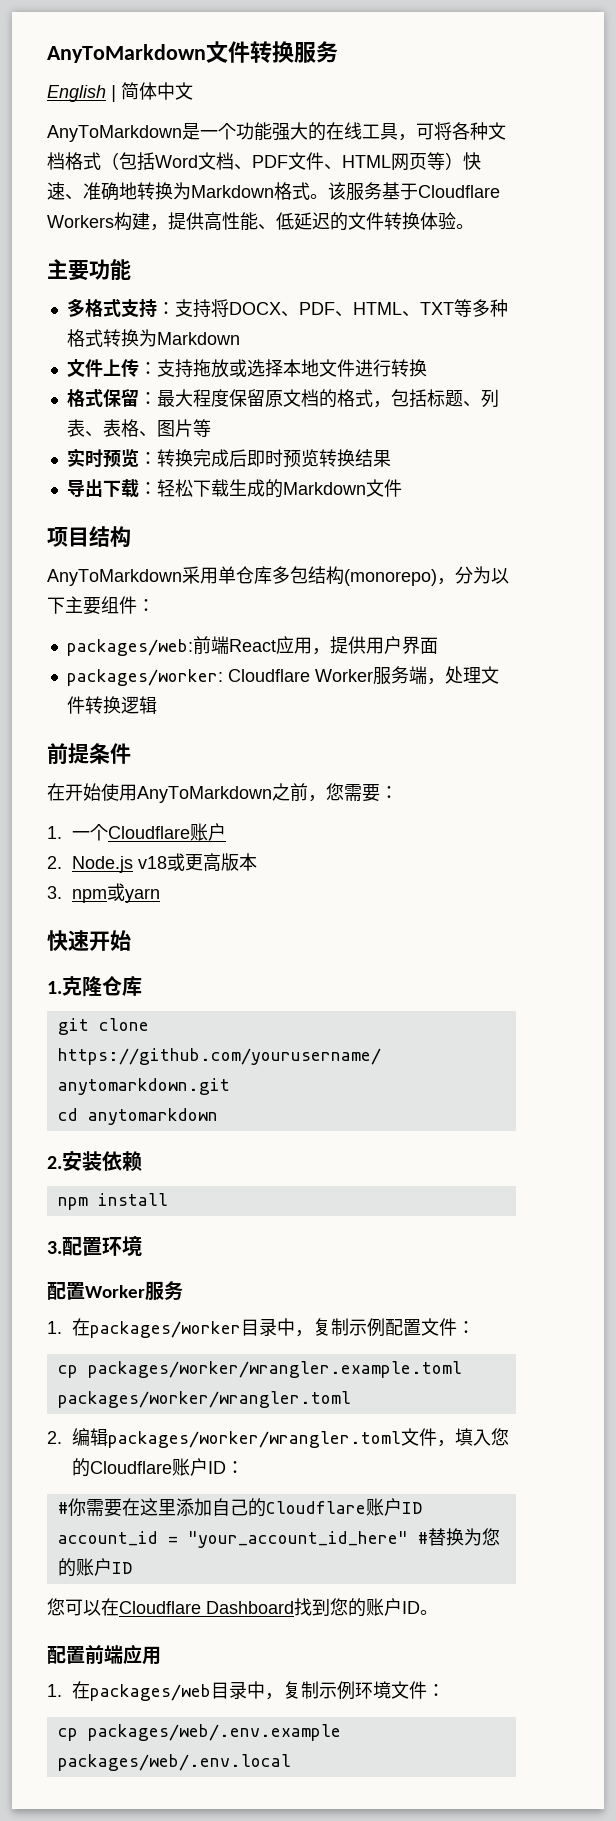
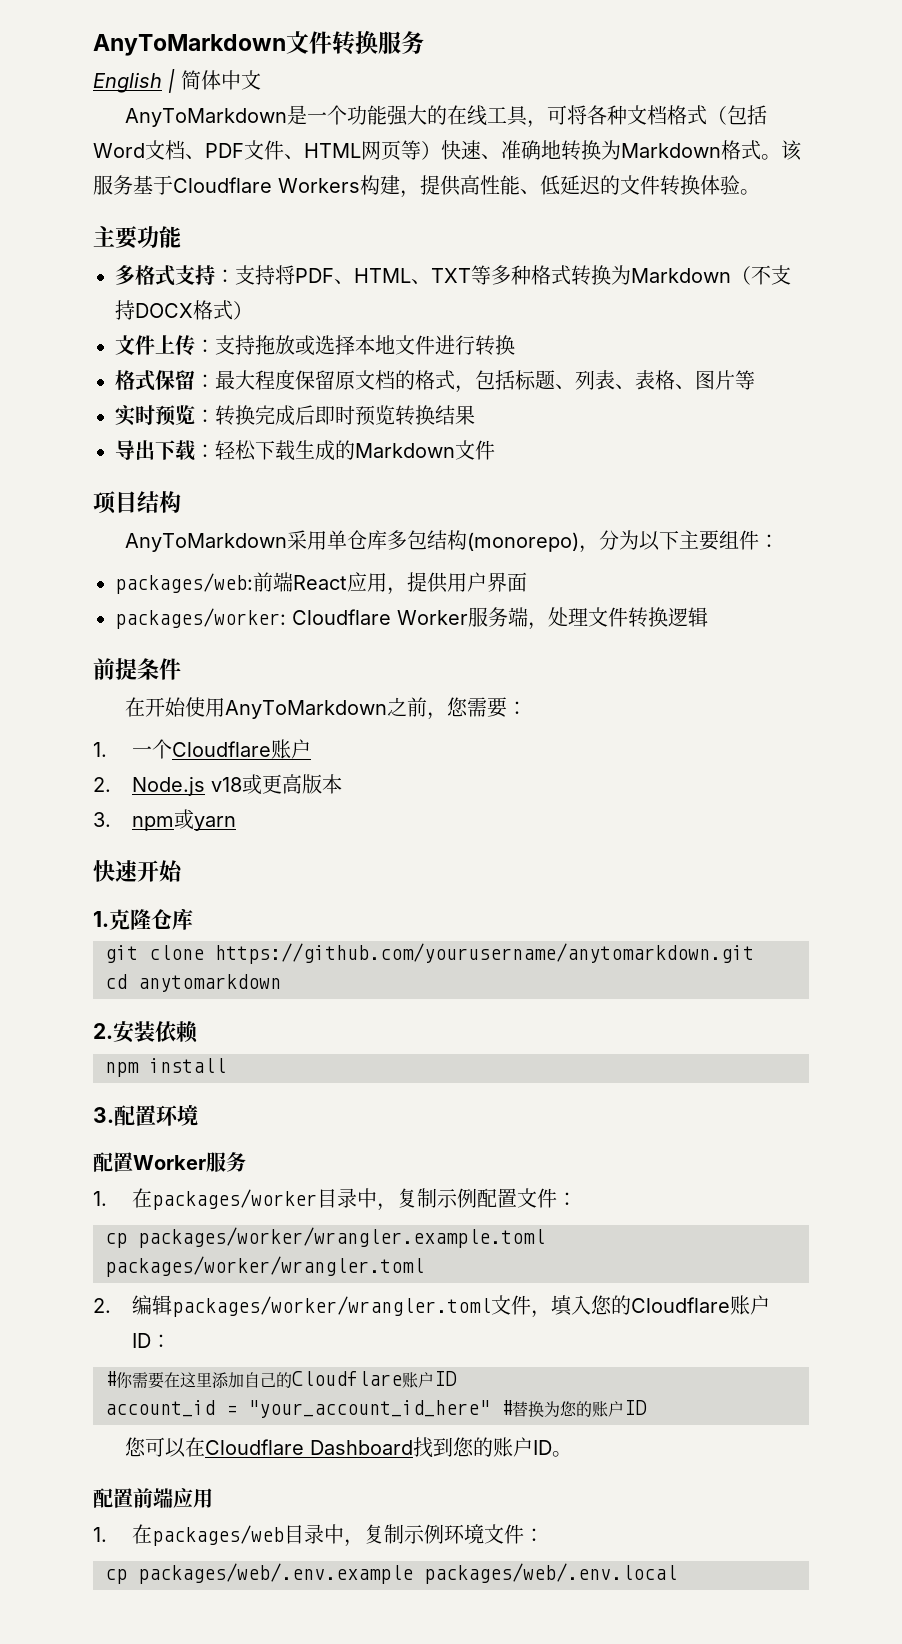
- 多格式支持：支持将DOCX、PDF、HTML、TXT等多种格式转换为Markdown
+ 多格式支持：支持将PDF、HTML、TXT等多种格式转换为Markdown（不支持DOCX格式）

